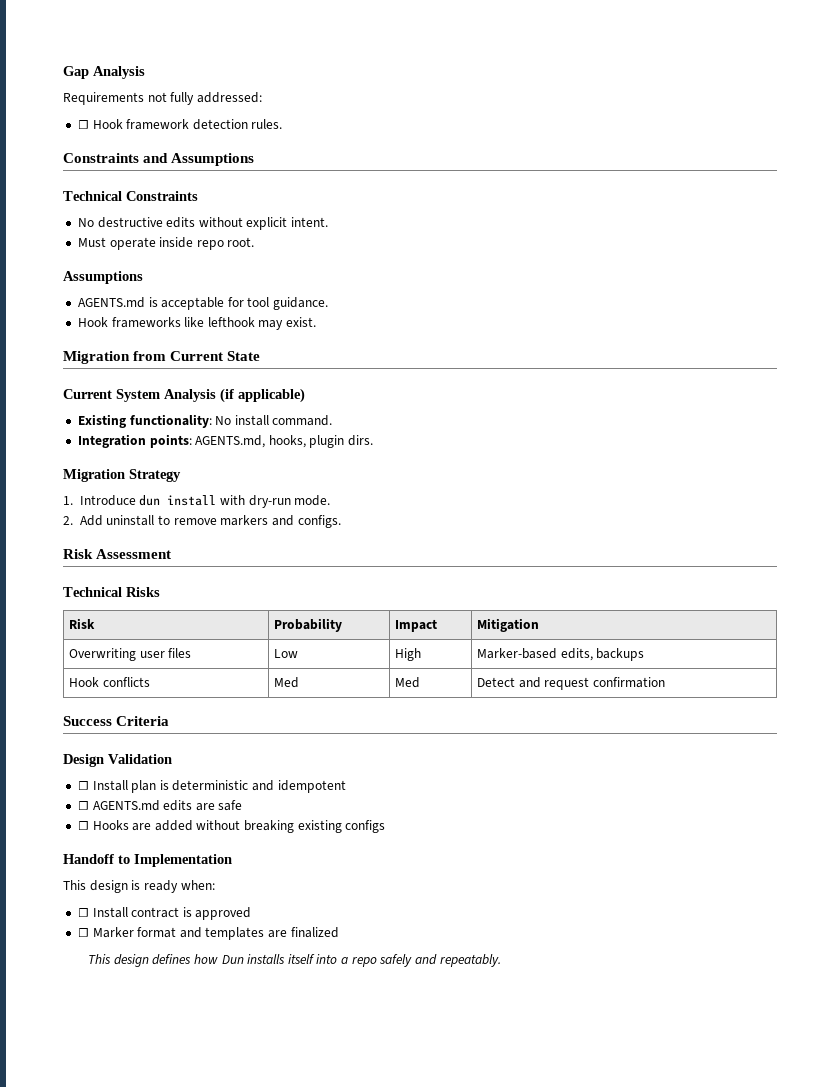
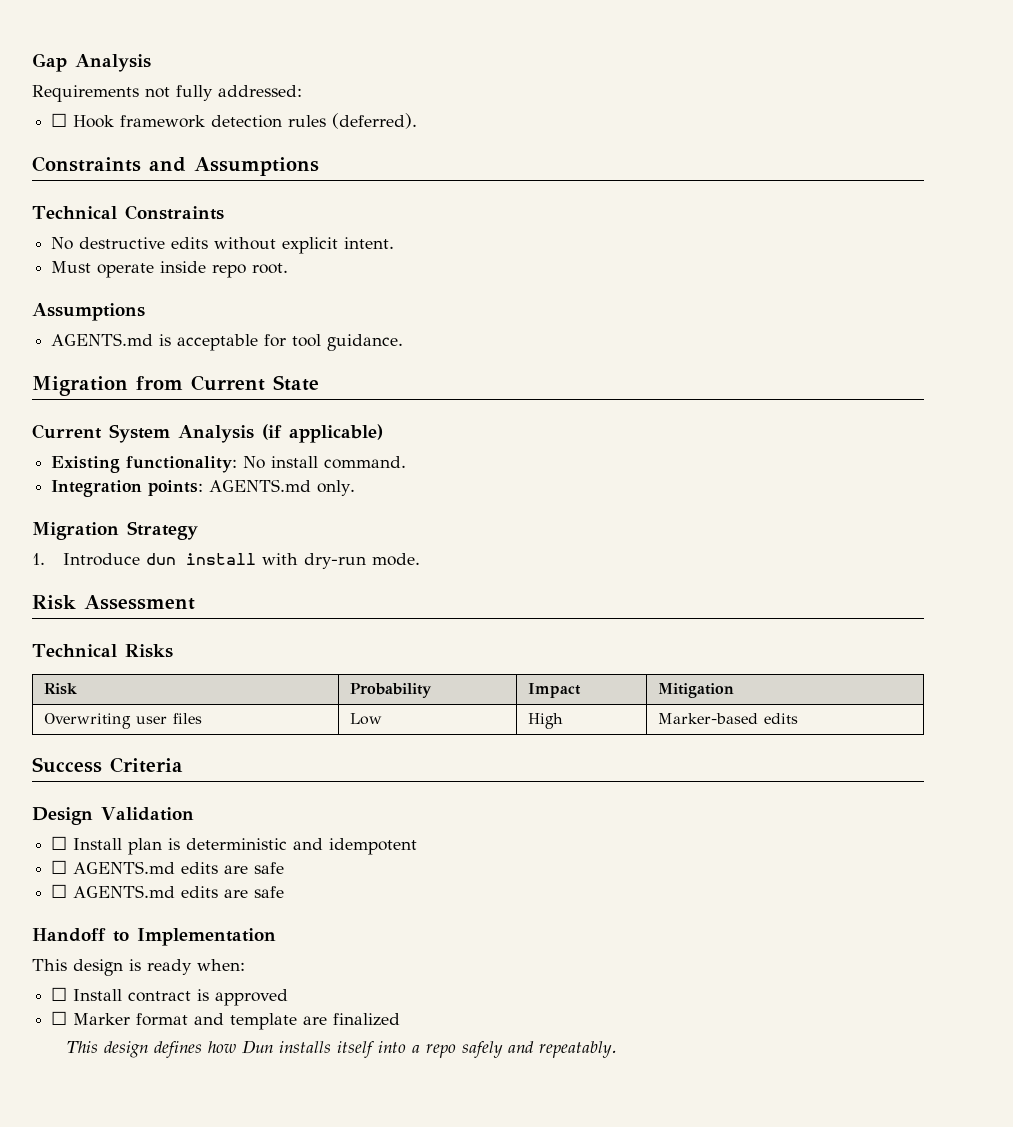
- ☐ Hook framework detection rules.
+ ☐ Hook framework detection rules (deferred).
- Hook frameworks like lefthook may exist.
- Integration points: AGENTS.md, hooks, plugin dirs.
+ Integration points: AGENTS.md only.
- 2. Add uninstall to remove markers and configs.
- Overwriting user files | Low | High | Marker-based edits, backups
- Hook conflicts | Med | Med | Detect and request confirmation
+ Overwriting user files | Low | High | Marker-based edits
  ☐ Install plan is deterministic and idempotent
  ☐ AGENTS.md edits are safe
- ☐ Hooks are added without breaking existing configs
+ ☐ AGENTS.md edits are safe
- ☐ Marker format and templates are finalized
+ ☐ Marker format and template are finalized

